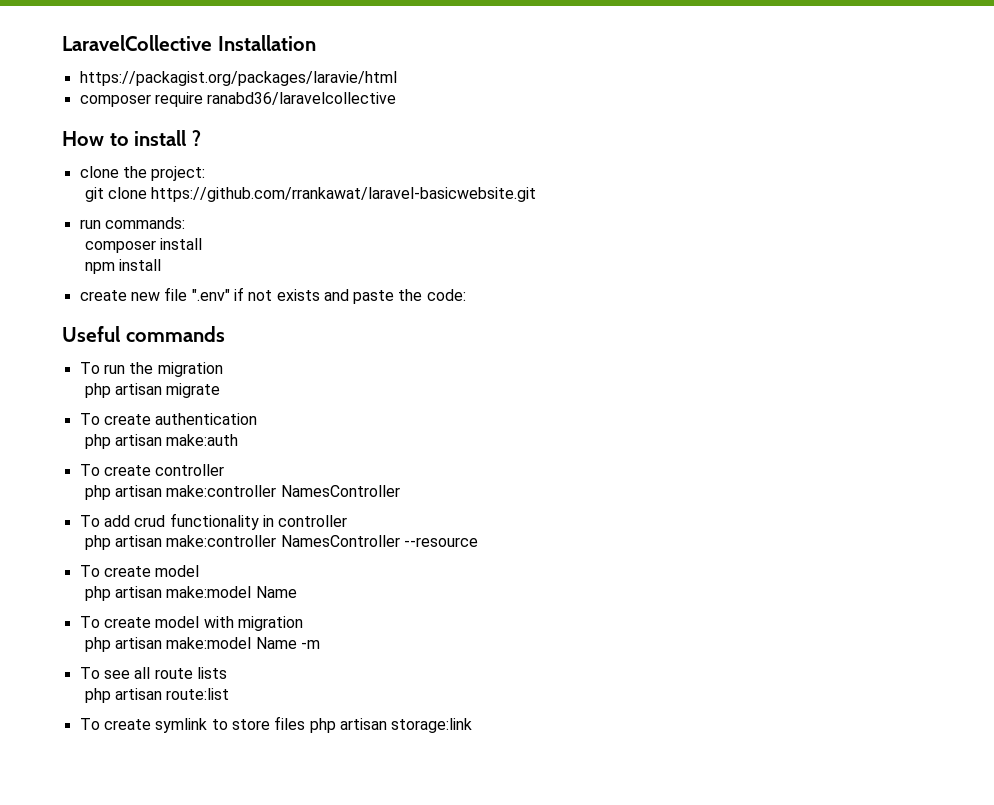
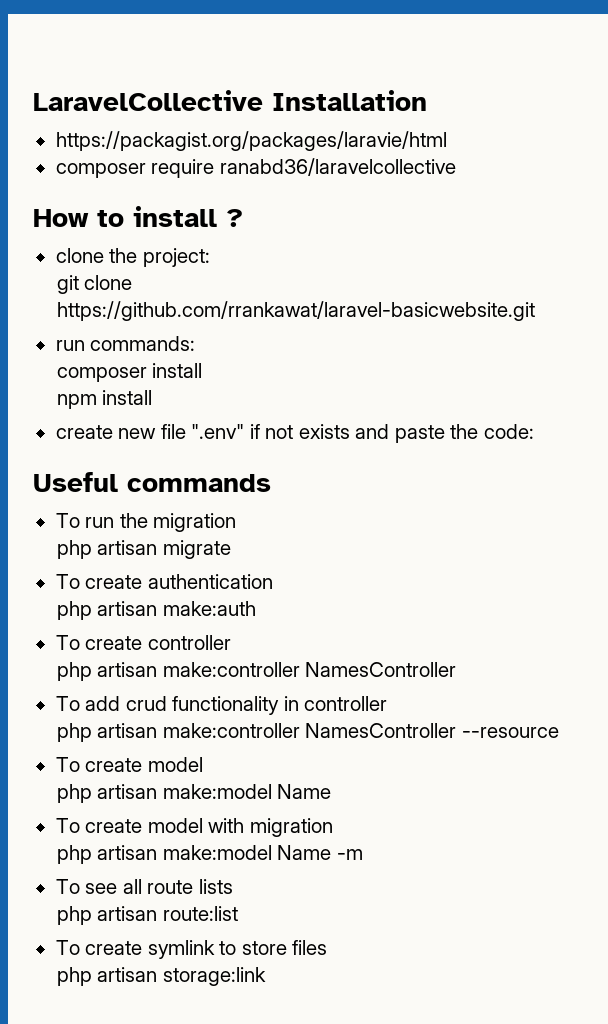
- To create symlink to store files php artisan storage:link
+ To create symlink to store files
+ php artisan storage:link

